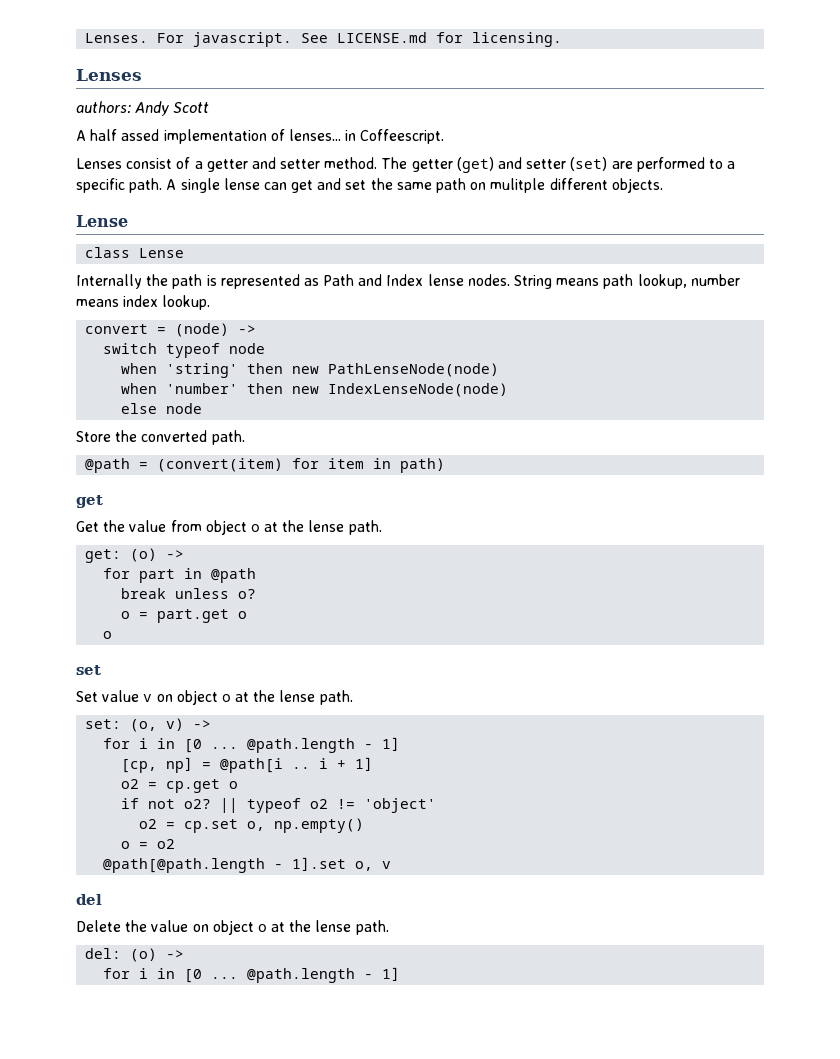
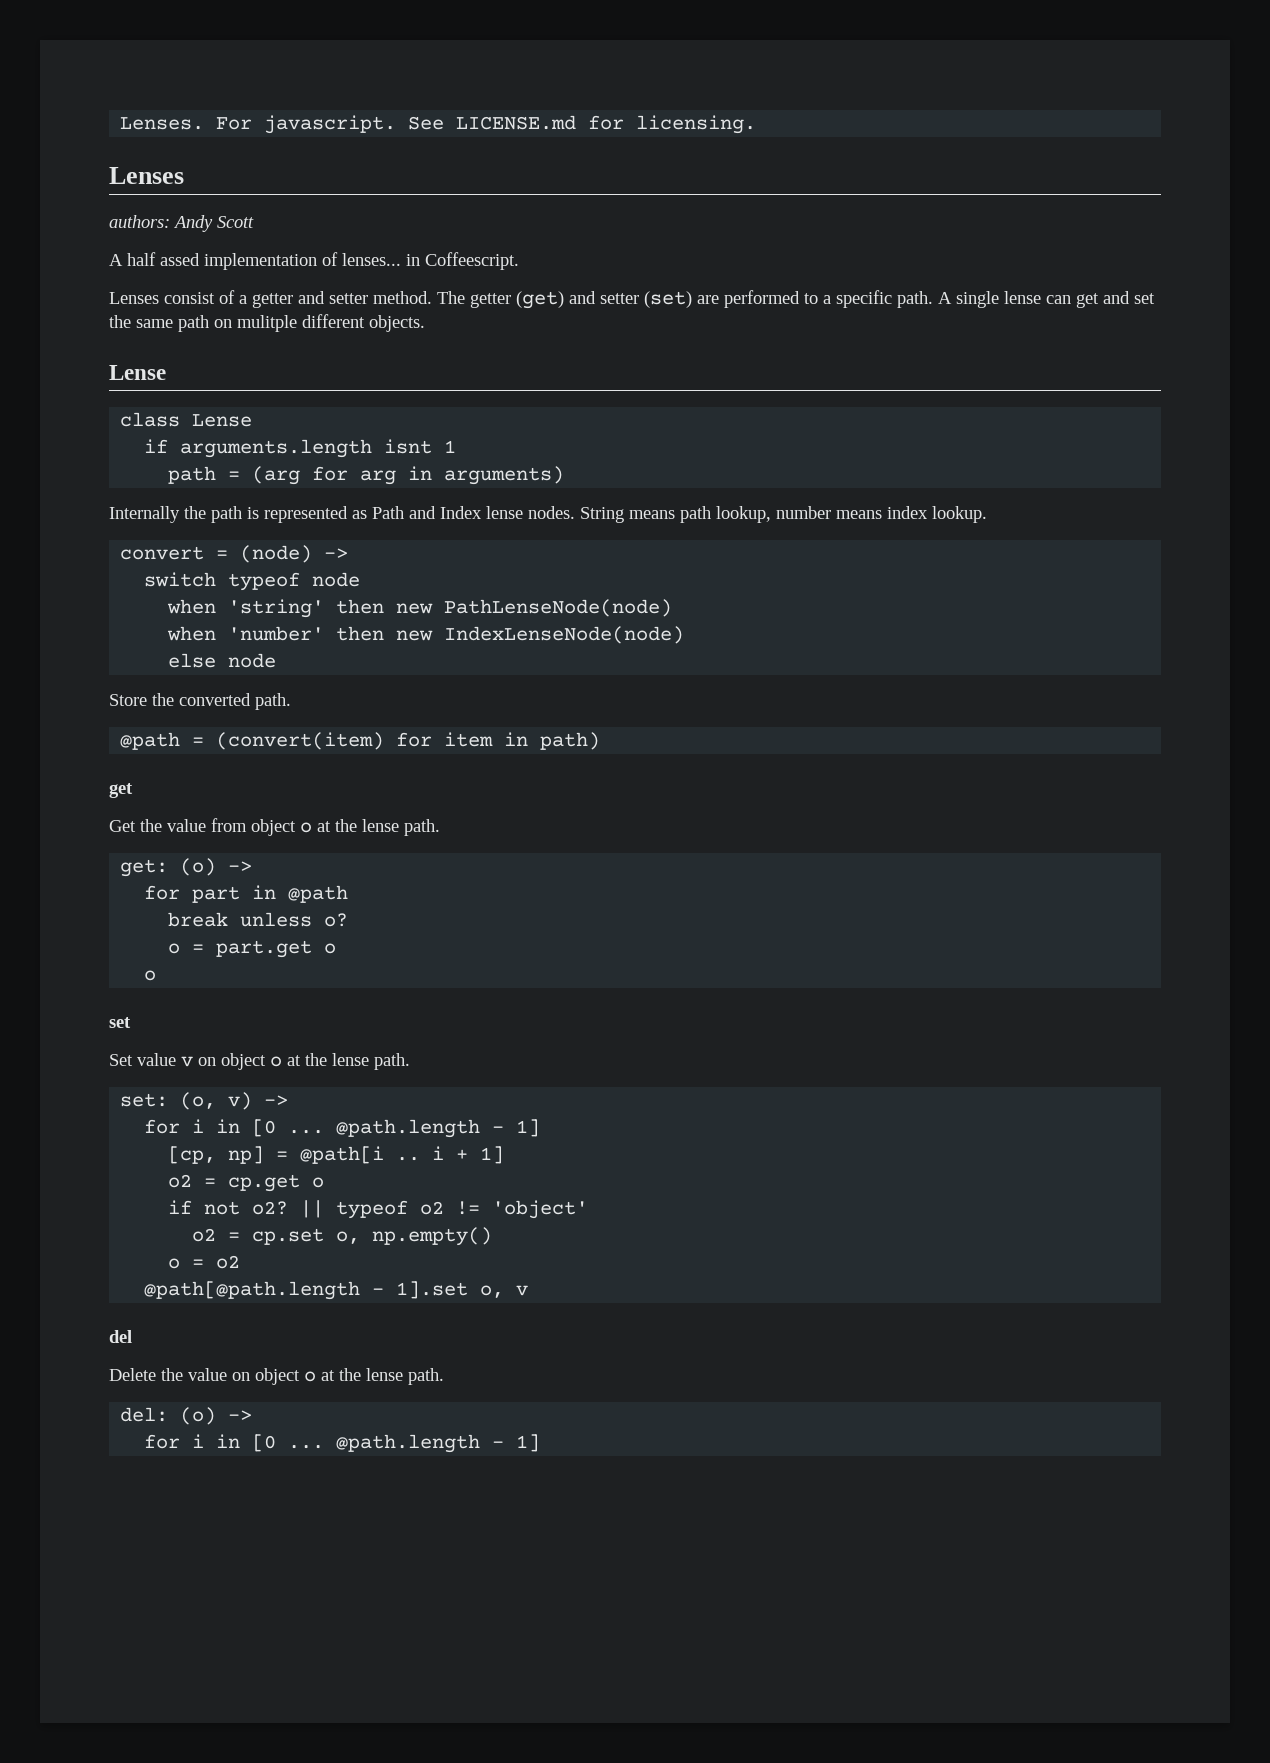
+ if arguments.length isnt 1
+ path = (arg for arg in arguments)

